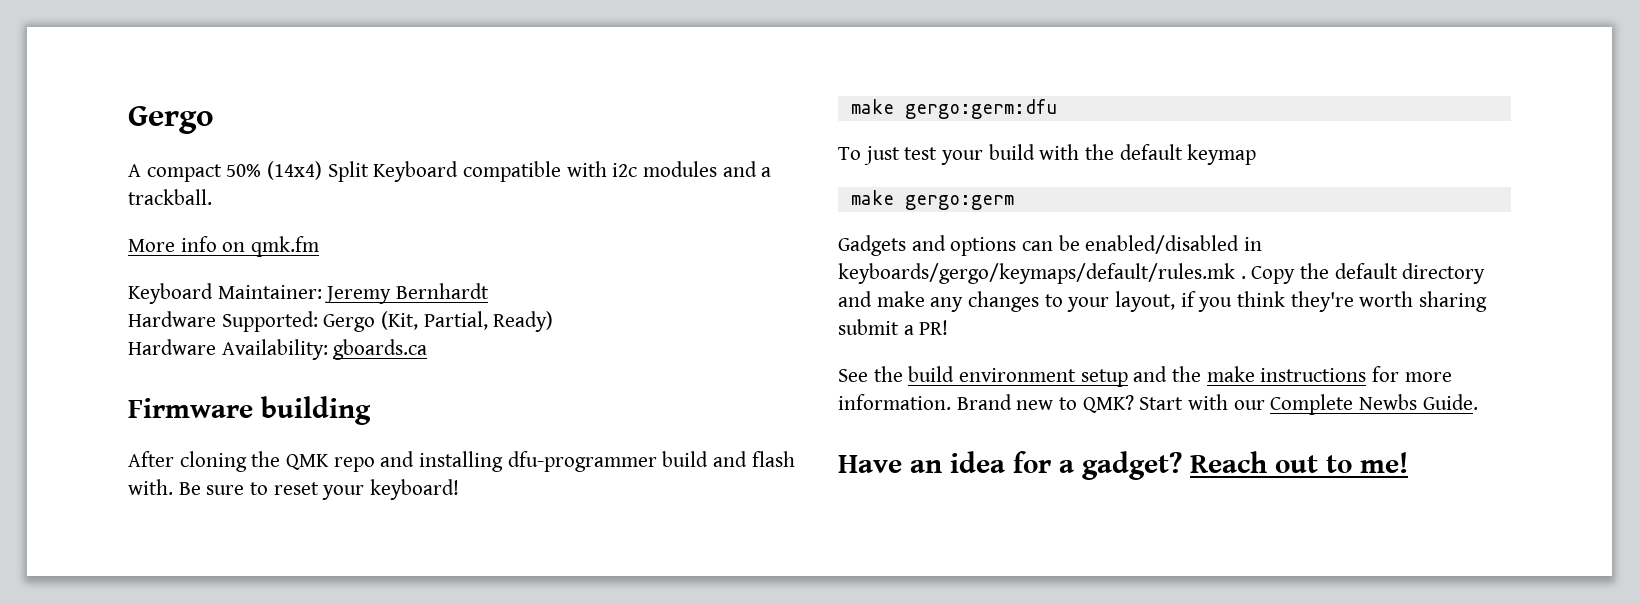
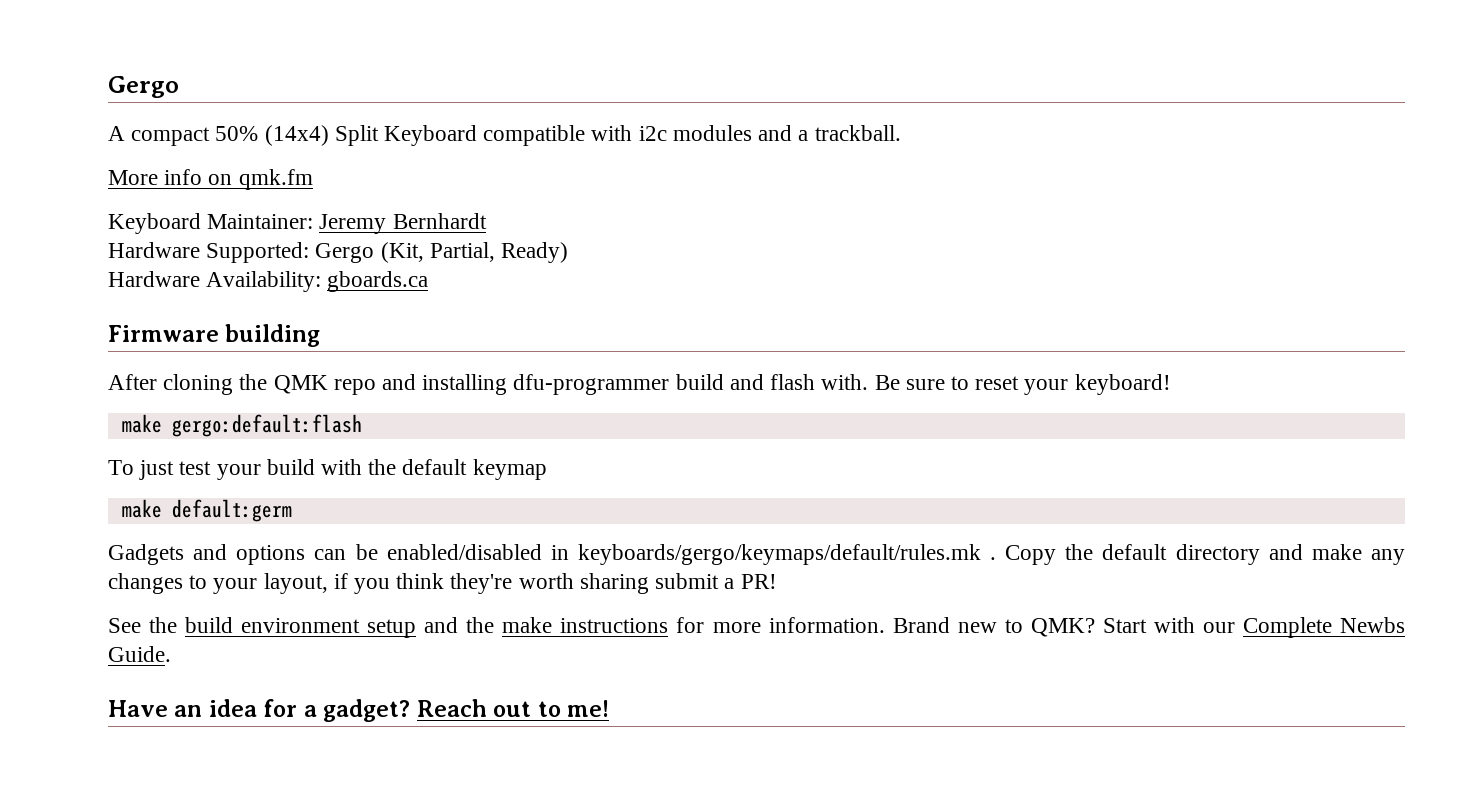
- make gergo:germ:dfu
+ make gergo:default:flash
- make gergo:germ
+ make default:germ

